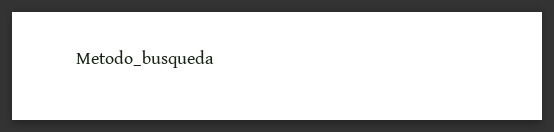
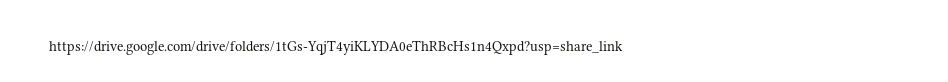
- Metodo_busqueda
+ https://drive.google.com/drive/folders/1tGs-YqjT4yiKLYDA0eThRBcHs1n4Qxpd?usp=share_link

